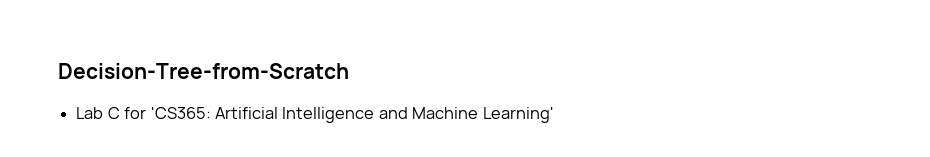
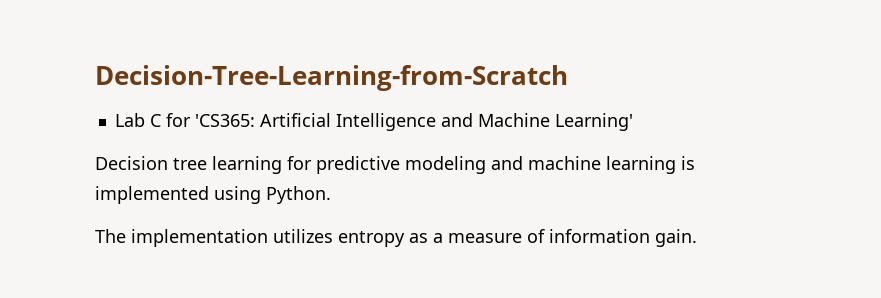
- Decision-Tree-from-Scratch
+ Decision-Tree-Learning-from-Scratch
+ Decision tree learning for predictive modeling and machine learning is implemented using Python.
+ The implementation utilizes entropy as a measure of information gain.

